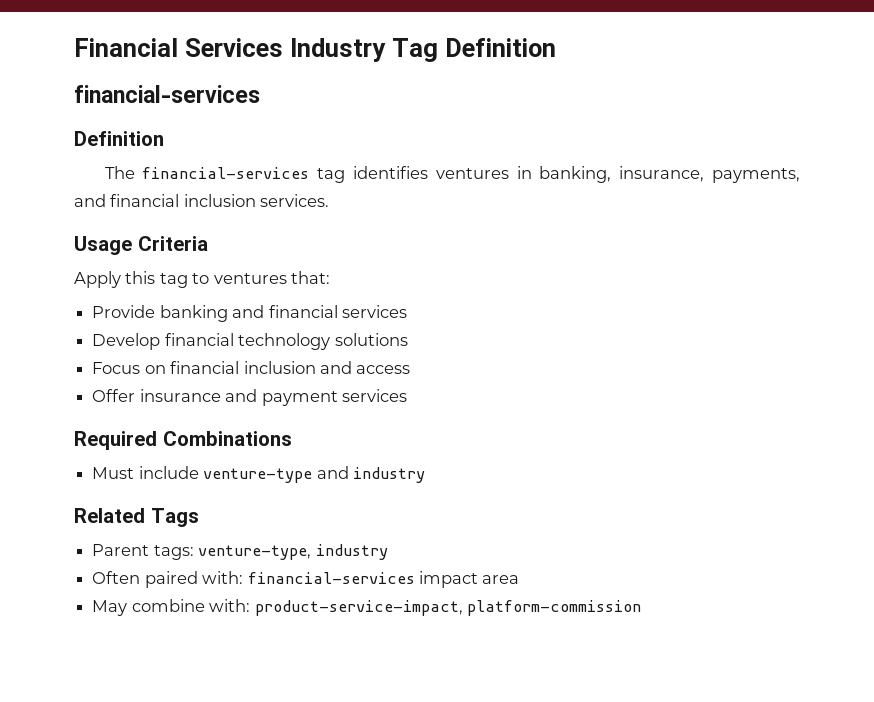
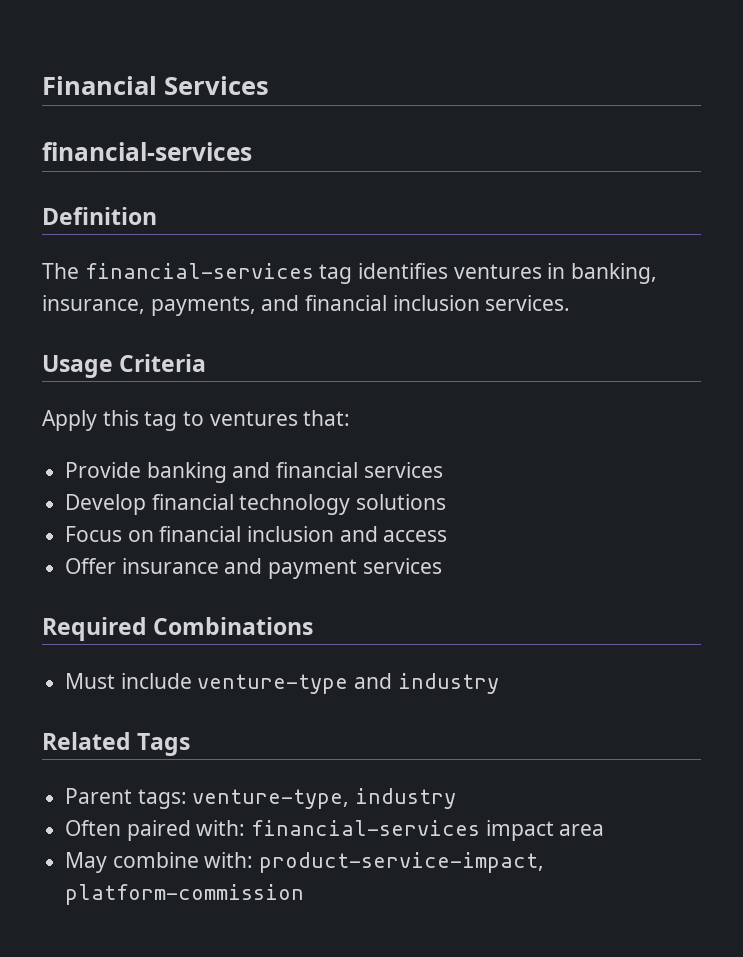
- Financial Services Industry Tag Definition
+ Financial Services

